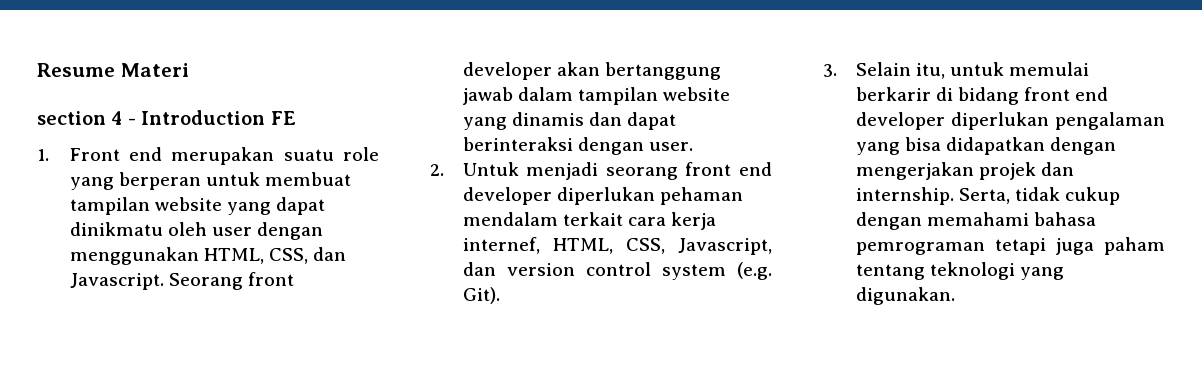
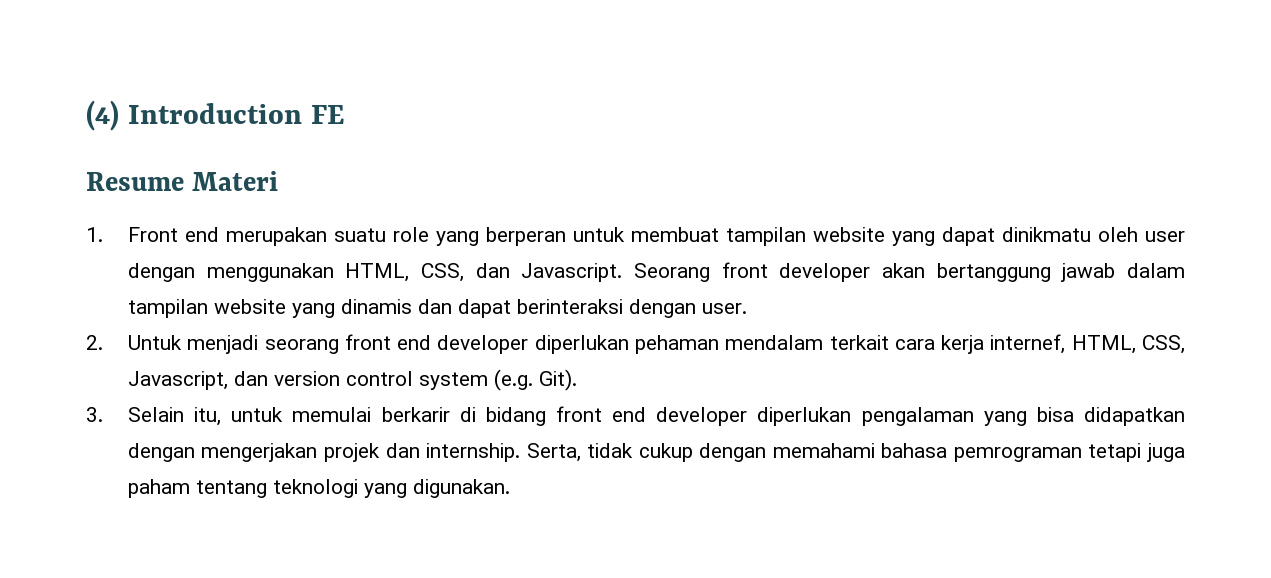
+ (4) Introduction FE
- section 4 - Introduction FE

